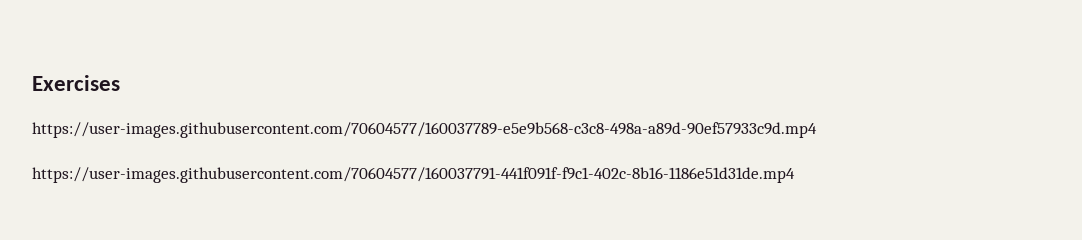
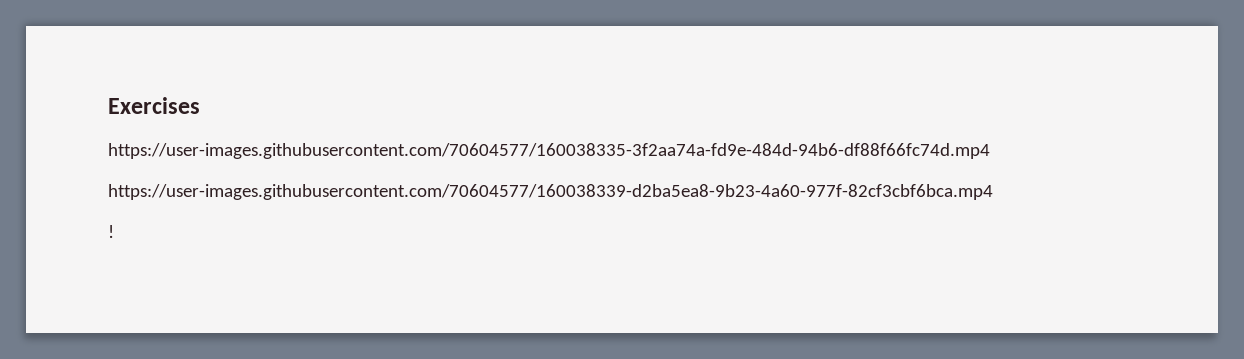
- https://user-images.githubusercontent.com/70604577/160037789-e5e9b568-c3c8-498a-a89d-90ef57933c9d.mp4
- https://user-images.githubusercontent.com/70604577/160037791-441f091f-f9c1-402c-8b16-1186e51d31de.mp4
+ https://user-images.githubusercontent.com/70604577/160038335-3f2aa74a-fd9e-484d-94b6-df88f66fc74d.mp4
+ https://user-images.githubusercontent.com/70604577/160038339-d2ba5ea8-9b23-4a60-977f-82cf3cbf6bca.mp4
+ !

